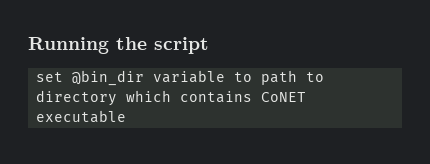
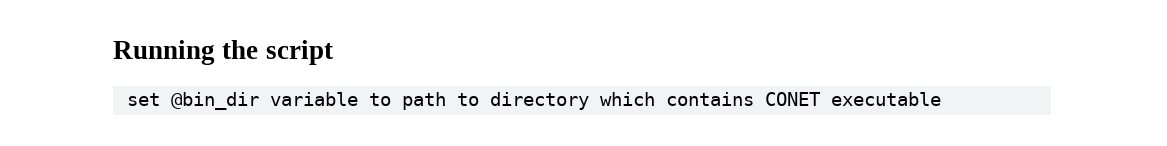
- set @bin_dir variable to path to directory which contains CoNET executable
+ set @bin_dir variable to path to directory which contains CONET executable

